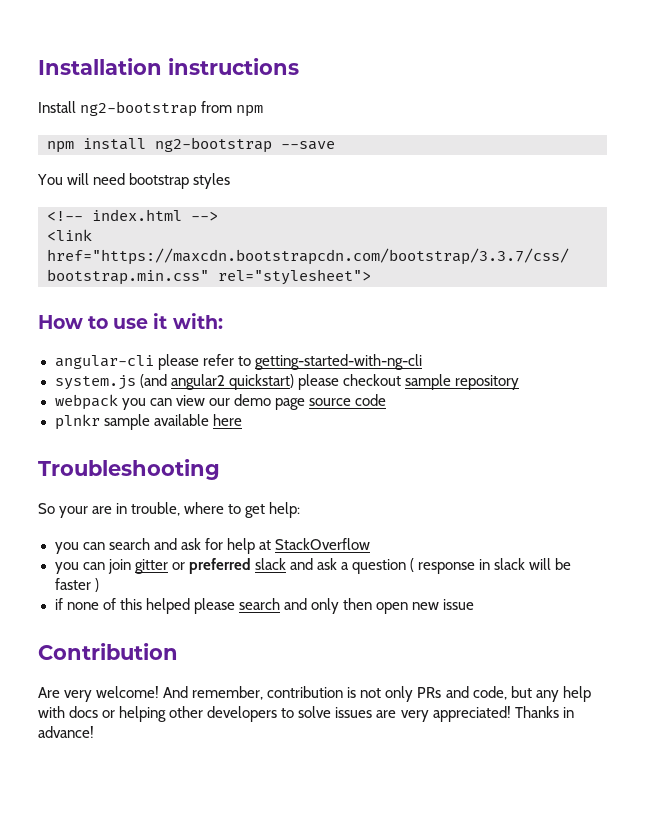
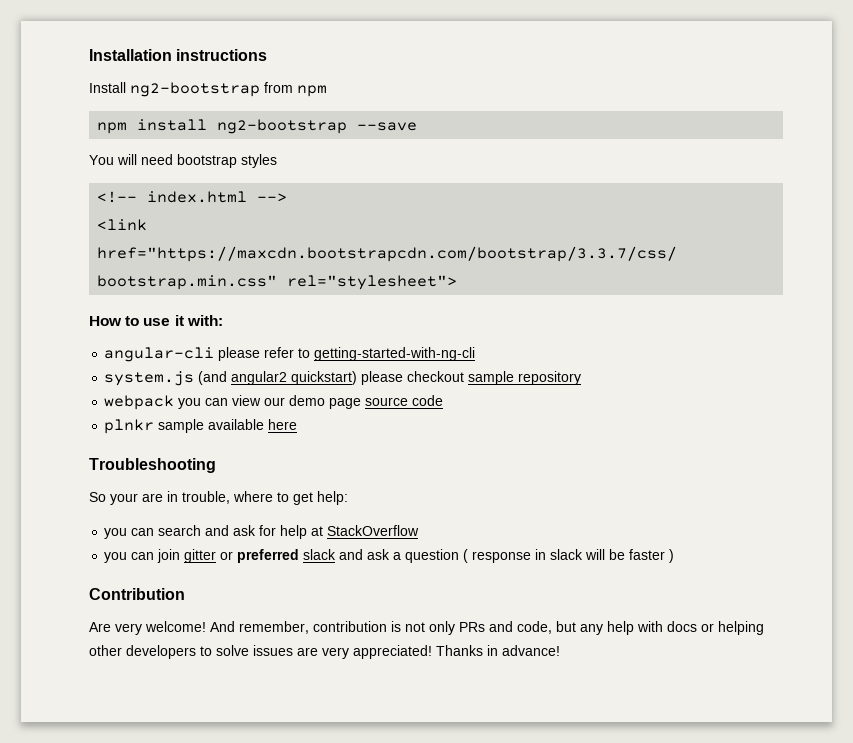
- if none of this helped please search and only then open new issue

